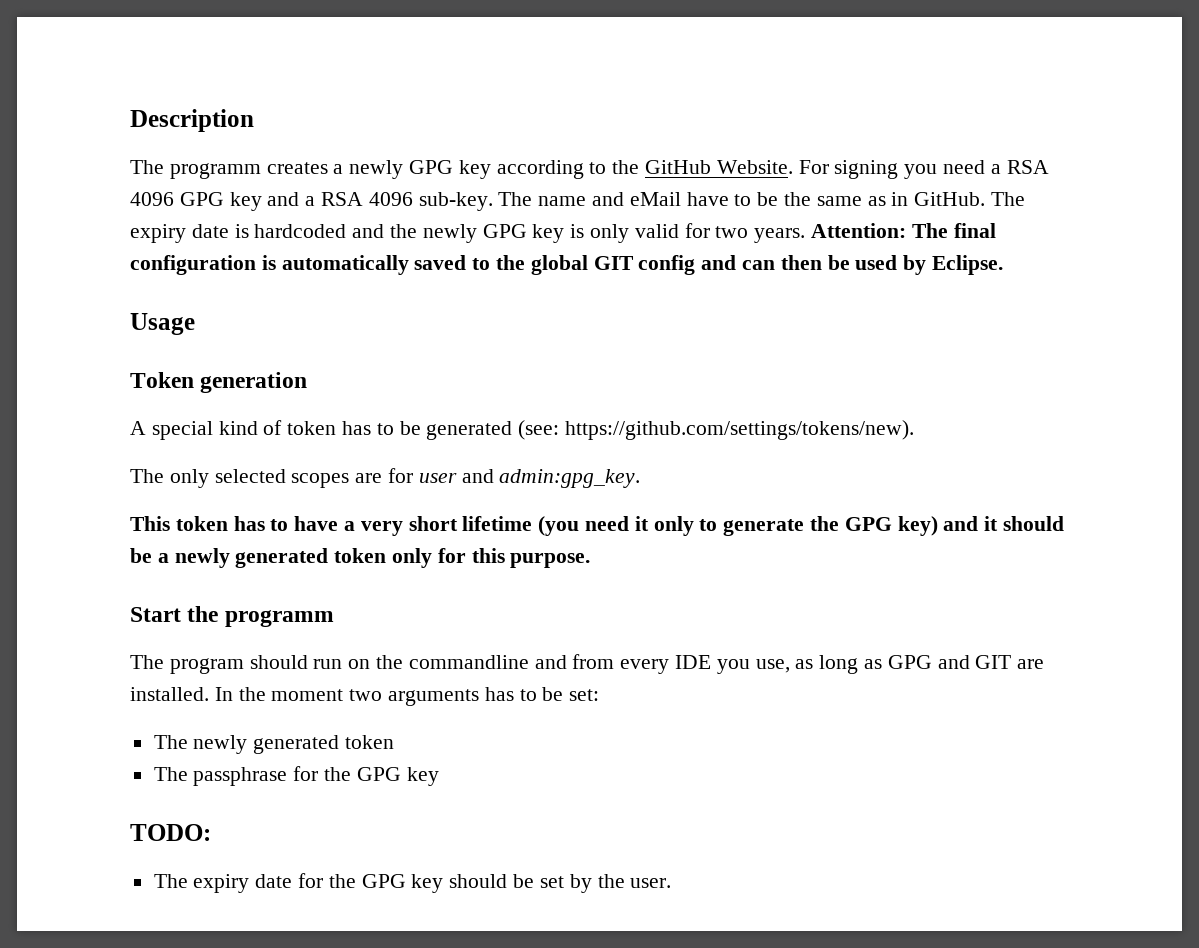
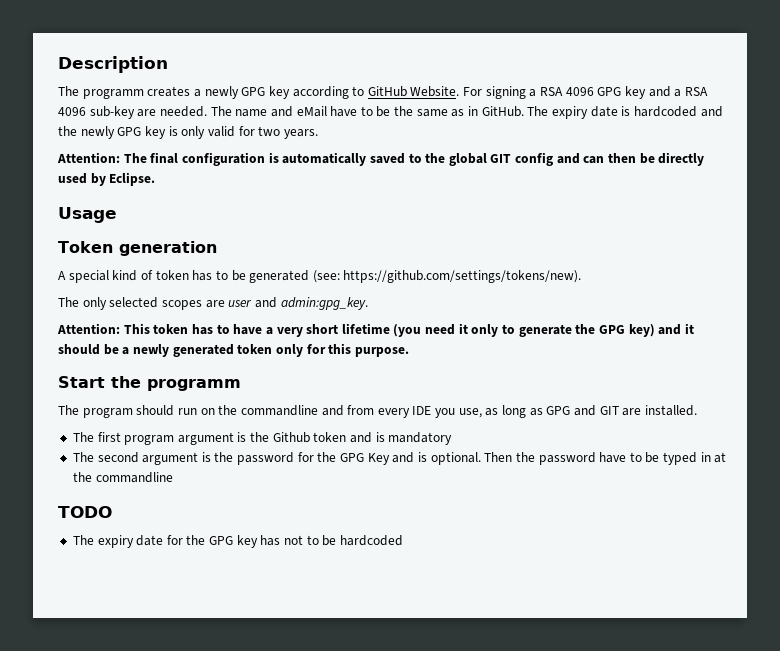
- The programm creates a newly GPG key according to the GitHub Website.
+ The programm creates a newly GPG key according to GitHub Website.
- For signing you need a RSA 4096 GPG key and a RSA 4096 sub-key.
+ For signing a RSA 4096 GPG key and a RSA 4096 sub-key are needed.
- The expiry date is hardcoded and the newly GPG key is only valid for two years. Attention: The final configuration is automatically saved to the global GIT config and can then be used by Eclipse.
+ The expiry date is hardcoded and the newly GPG key is only valid for two years.
+ Attention: The final configuration is automatically saved to the global GIT config and can then be directly used by Eclipse.
- The only selected scopes are for user and admin:gpg_key.
+ The only selected scopes are user and admin:gpg_key.
- This token has to have a very short lifetime (you need it only to generate the GPG key) and it should be a newly generated token only for this purpose.
+ Attention: This token has to have a very short lifetime (you need it only to generate the GPG key) and it should be a newly generated token only for this purpose.
- The program should run on the commandline and from every IDE you use, as long as GPG and GIT are installed. In the moment two arguments has to be set:
- The newly generated token
- The passphrase for the GPG key
- TODO:
+ The program should run on the commandline and from every IDE you use, as long as GPG and GIT are installed.
+ The first program argument is the Github token and is mandatory
+ The second argument is the password for the GPG Key and is optional. Then the password have to be typed in at the commandline
+ TODO
- The expiry date for the GPG key should be set by the user.
+ The expiry date for the GPG key has not to be hardcoded

